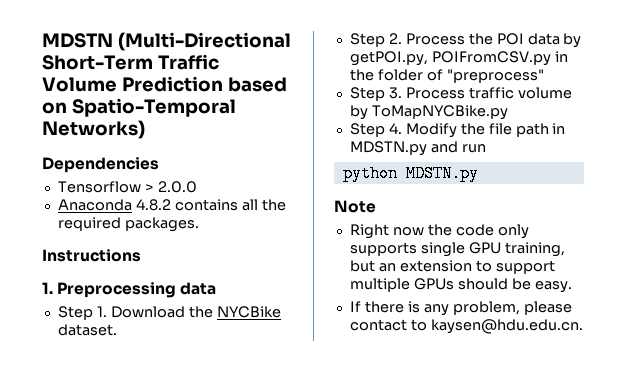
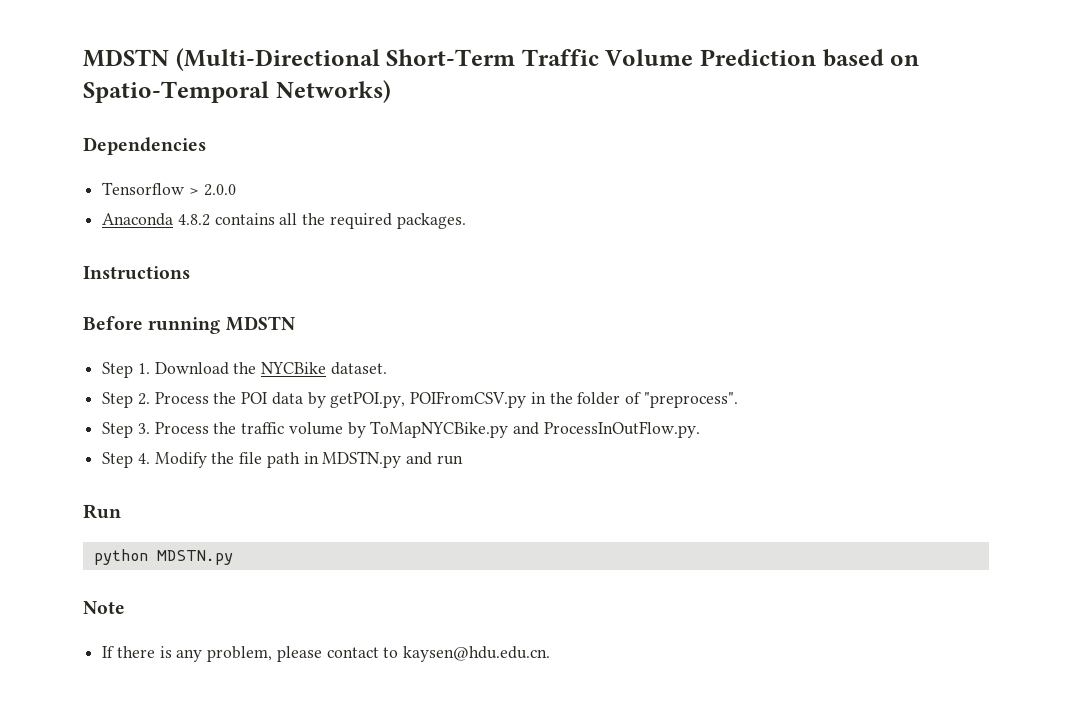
- 1. Preprocessing data
+ Before running MDSTN
- Step 2. Process the POI data by getPOI.py, POIFromCSV.py in the folder of "preprocess"
+ Step 2. Process the POI data by getPOI.py, POIFromCSV.py in the folder of "preprocess".
- Step 3. Process traffic volume by ToMapNYCBike.py
+ Step 3. Process the traffic volume by ToMapNYCBike.py and ProcessInOutFlow.py.
+ Run
- Right now the code only supports single GPU training, but an extension to support multiple GPUs should be easy.

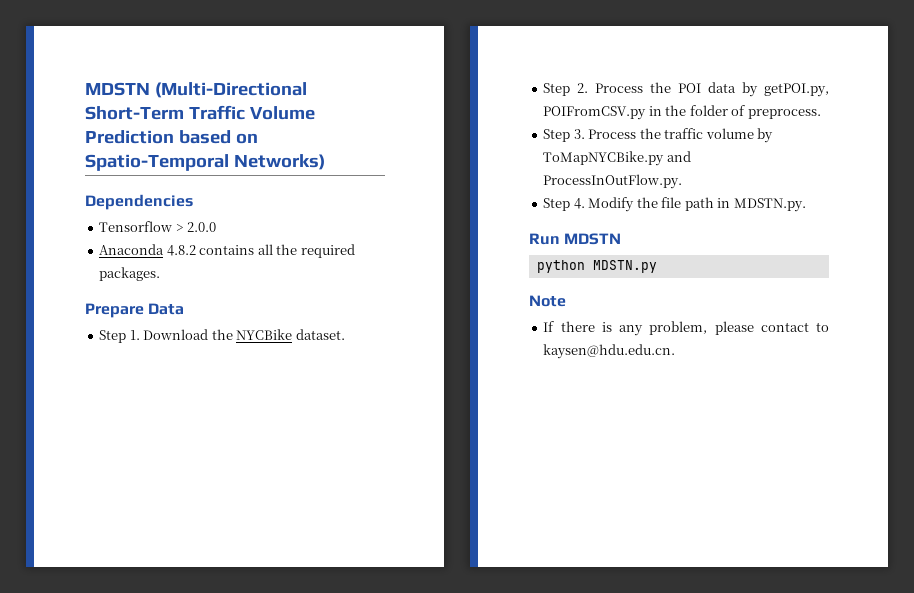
- Instructions
- Before running MDSTN
+ Prepare Data
- Step 2. Process the POI data by getPOI.py, POIFromCSV.py in the folder of "preprocess".
+ Step 2. Process the POI data by getPOI.py, POIFromCSV.py in the folder of preprocess.
- Step 4. Modify the file path in MDSTN.py and run
+ Step 4. Modify the file path in MDSTN.py.
- Run
+ Run MDSTN

